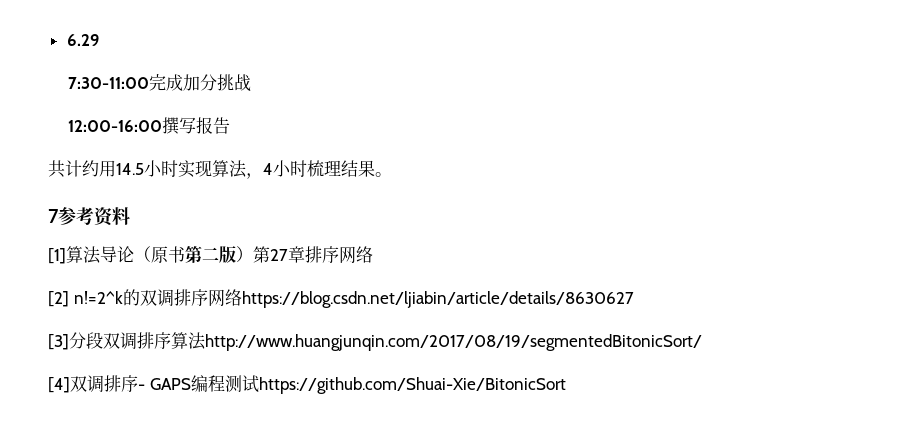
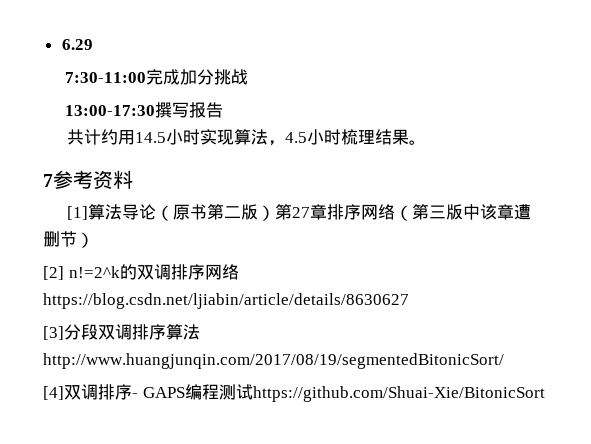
- 12:00-16:00撰写报告
+ 13:00-17:30撰写报告
- 共计约用14.5小时实现算法，4小时梳理结果。
+ 共计约用14.5小时实现算法，4.5小时梳理结果。
- [1]算法导论（原书第二版）第27章排序网络
+ [1]算法导论（原书第二版）第27章排序网络（第三版中该章遭删节）

